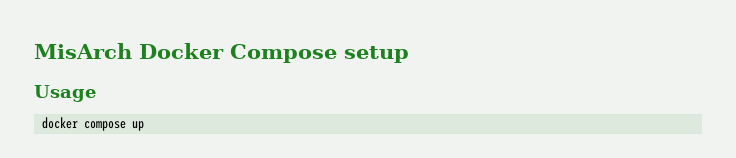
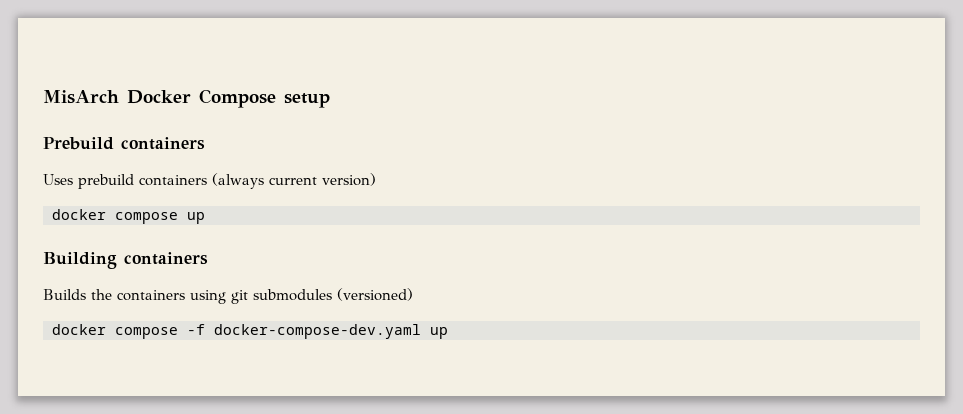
- Usage
+ Prebuild containers
+ Uses prebuild containers (always current version)
  docker compose up
+ Building containers
+ Builds the containers using git submodules (versioned)
+ docker compose -f docker-compose-dev.yaml up

